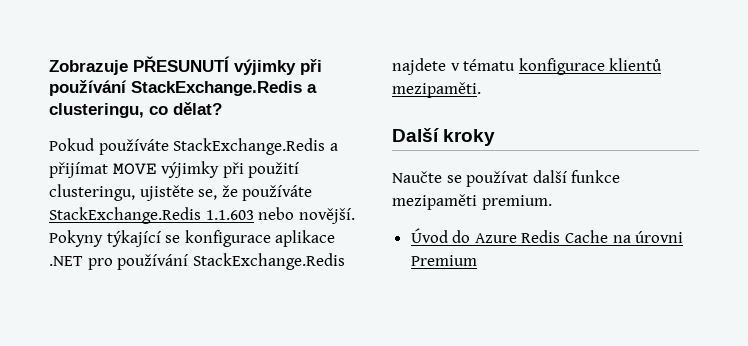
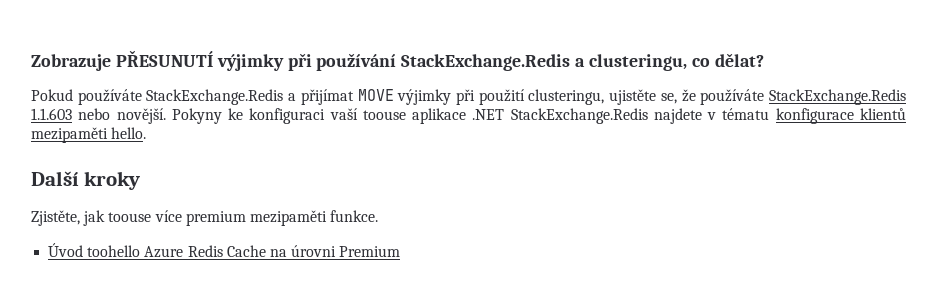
- Pokyny týkající se konfigurace aplikace .NET pro používání StackExchange.Redis najdete v tématu konfigurace klientů mezipaměti.
+ Pokyny ke konfiguraci vaší toouse aplikace .NET StackExchange.Redis najdete v tématu konfigurace klientů mezipaměti hello.
- Naučte se používat další funkce mezipaměti premium.
+ Zjistěte, jak toouse více premium mezipaměti funkce.
- Úvod do Azure Redis Cache na úrovni Premium
+ Úvod toohello Azure Redis Cache na úrovni Premium

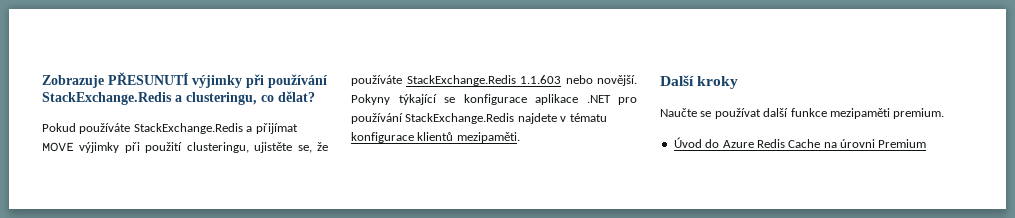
- Pokyny ke konfiguraci vaší toouse aplikace .NET StackExchange.Redis najdete v tématu konfigurace klientů mezipaměti hello.
+ Pokyny týkající se konfigurace aplikace .NET pro používání StackExchange.Redis najdete v tématu konfigurace klientů mezipaměti.
- Zjistěte, jak toouse více premium mezipaměti funkce.
+ Naučte se používat další funkce mezipaměti premium.
- Úvod toohello Azure Redis Cache na úrovni Premium
+ Úvod do Azure Redis Cache na úrovni Premium

